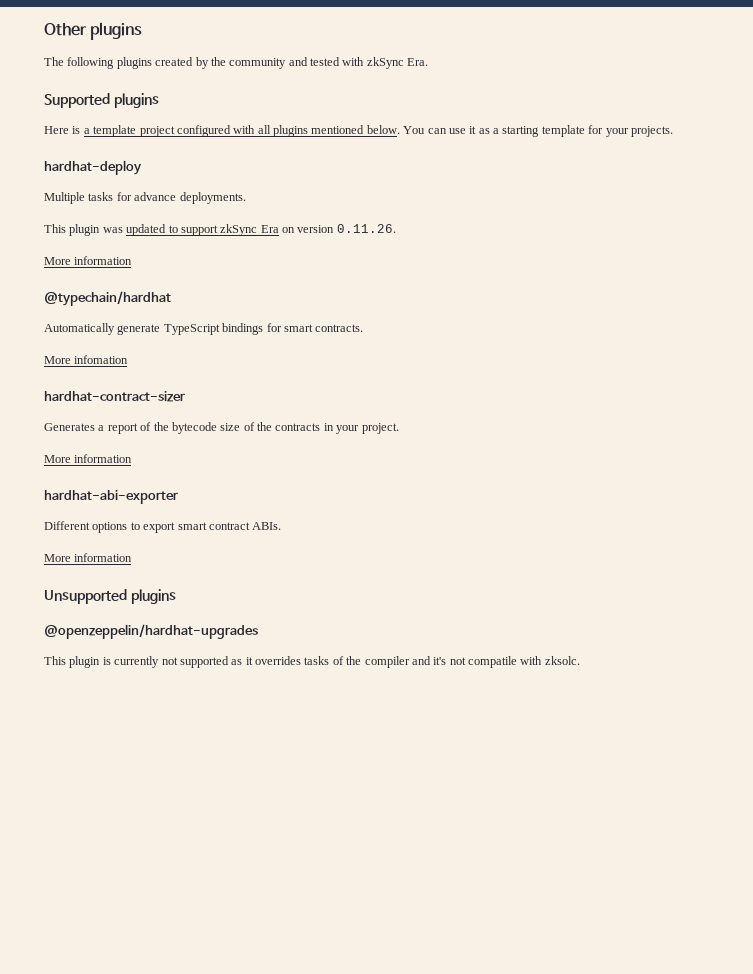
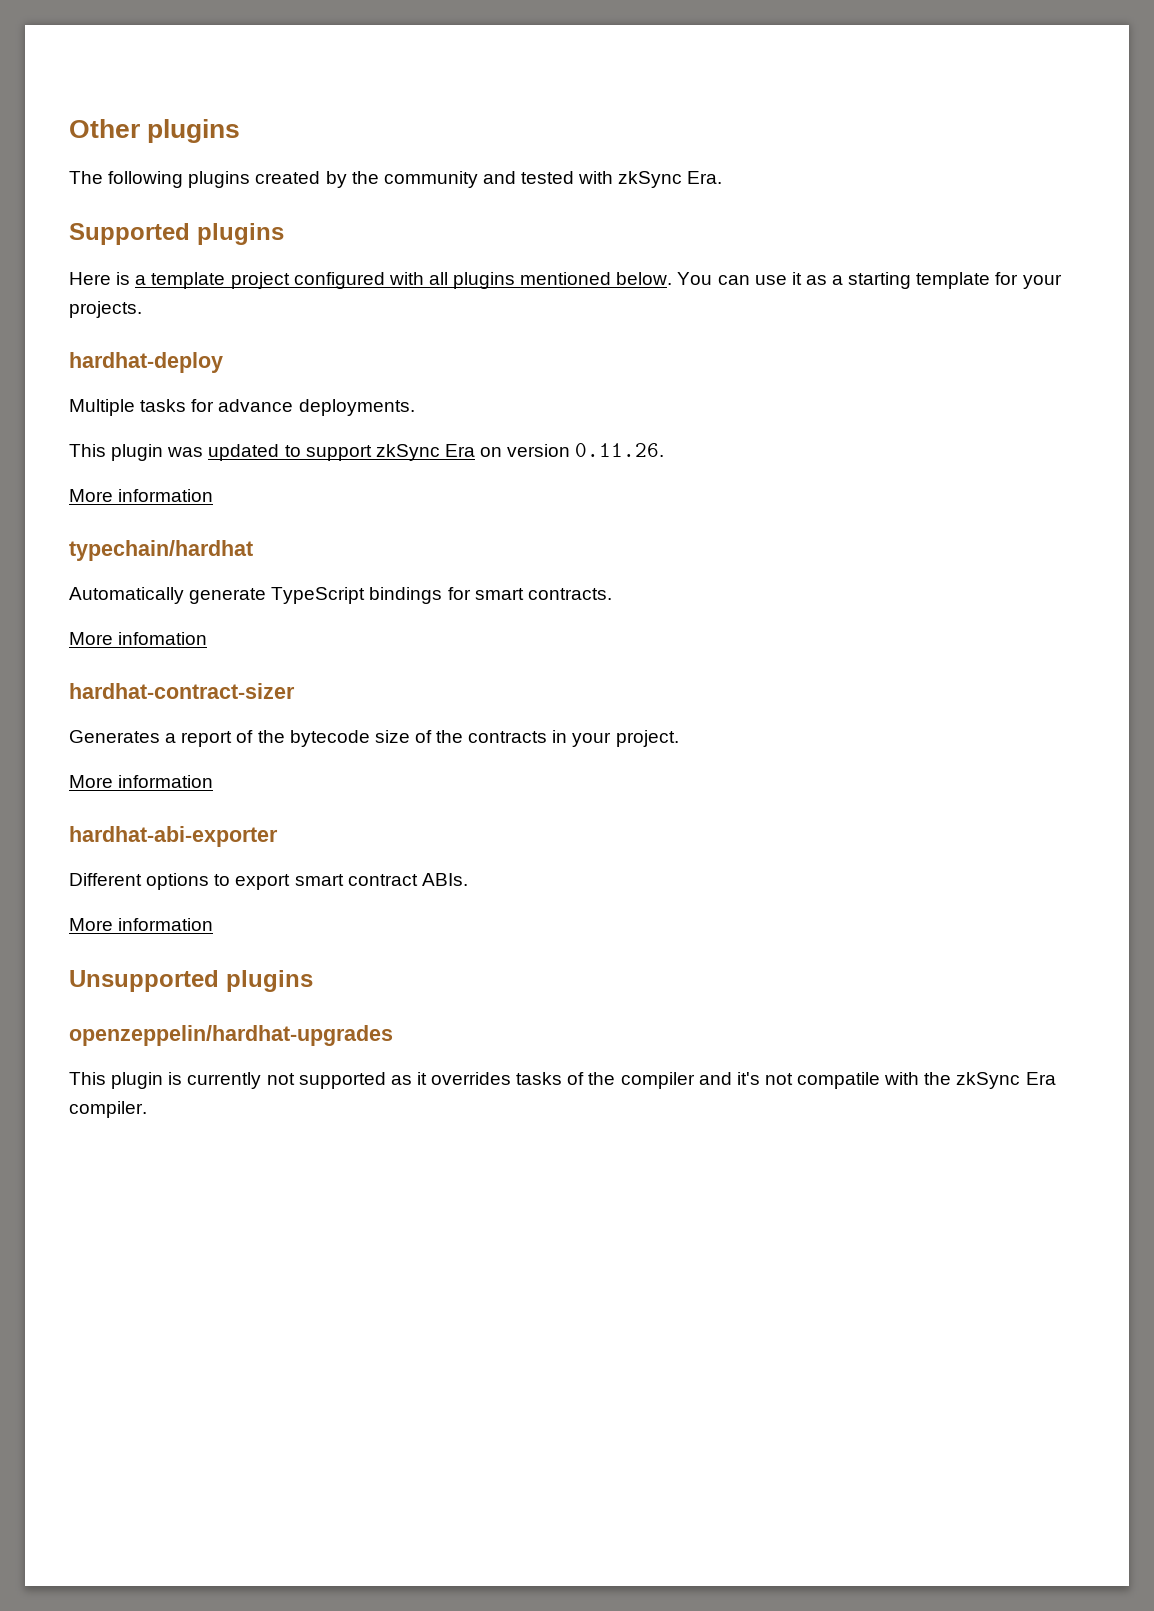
- @typechain/hardhat
+ typechain/hardhat
- @openzeppelin/hardhat-upgrades
+ openzeppelin/hardhat-upgrades
- This plugin is currently not supported as it overrides tasks of the compiler and it's not compatile with zksolc.
+ This plugin is currently not supported as it overrides tasks of the compiler and it's not compatile with the zkSync Era compiler.

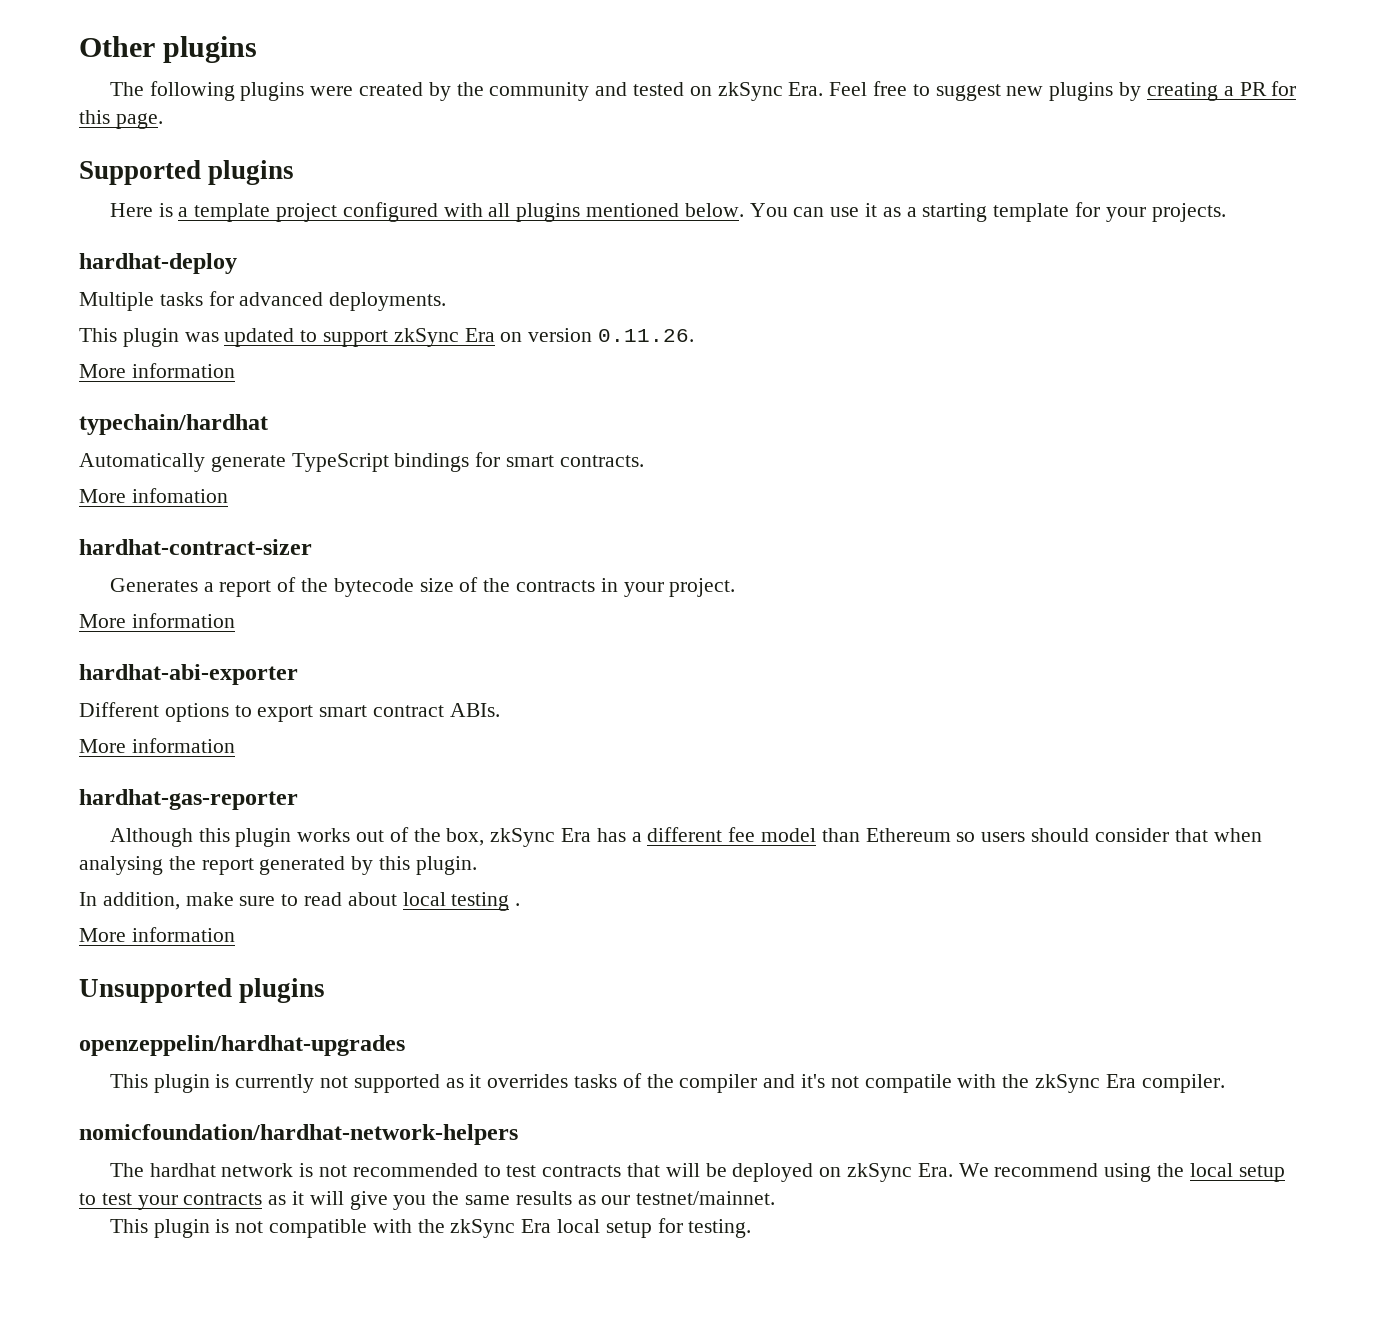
- The following plugins created by the community and tested with zkSync Era.
+ The following plugins were created by the community and tested on zkSync Era. Feel free to suggest new plugins by creating a PR for this page.
- Multiple tasks for advance deployments.
+ Multiple tasks for advanced deployments.
+ hardhat-gas-reporter
+ Although this plugin works out of the box, zkSync Era has a different fee model than Ethereum so users should consider that when analysing the report generated by this plugin.
+ In addition, make sure to read about local testing .
+ More information
+ nomicfoundation/hardhat-network-helpers
+ The hardhat network is not recommended to test contracts that will be deployed on zkSync Era. We recommend using the local setup to test your contracts as it will give you the same results as our testnet/mainnet.
+ This plugin is not compatible with the zkSync Era local setup for testing.

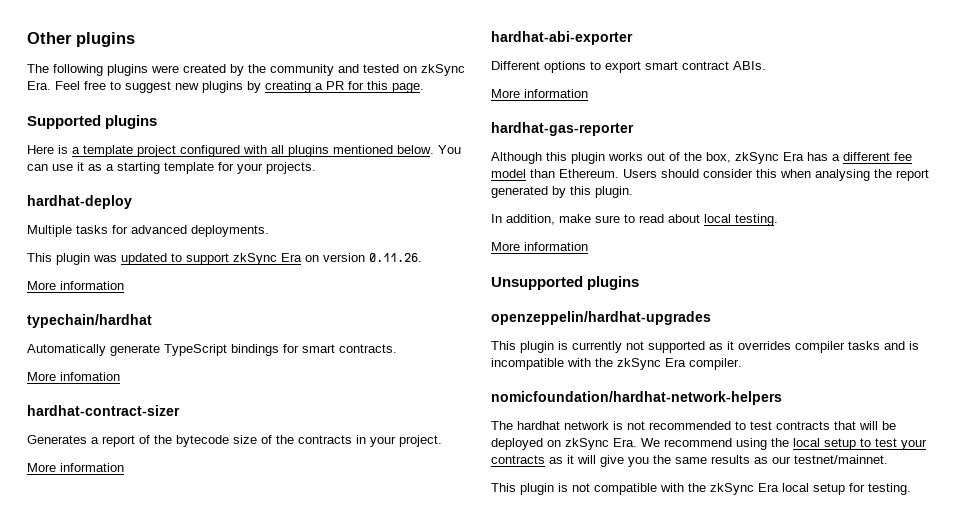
- Although this plugin works out of the box, zkSync Era has a different fee model than Ethereum so users should consider that when analysing the report generated by this plugin.
+ Although this plugin works out of the box, zkSync Era has a different fee model than Ethereum. Users should consider this when analysing the report generated by this plugin.
- In addition, make sure to read about local testing .
+ In addition, make sure to read about local testing.
- This plugin is currently not supported as it overrides tasks of the compiler and it's not compatile with the zkSync Era compiler.
+ This plugin is currently not supported as it overrides compiler tasks and is incompatible with the zkSync Era compiler.

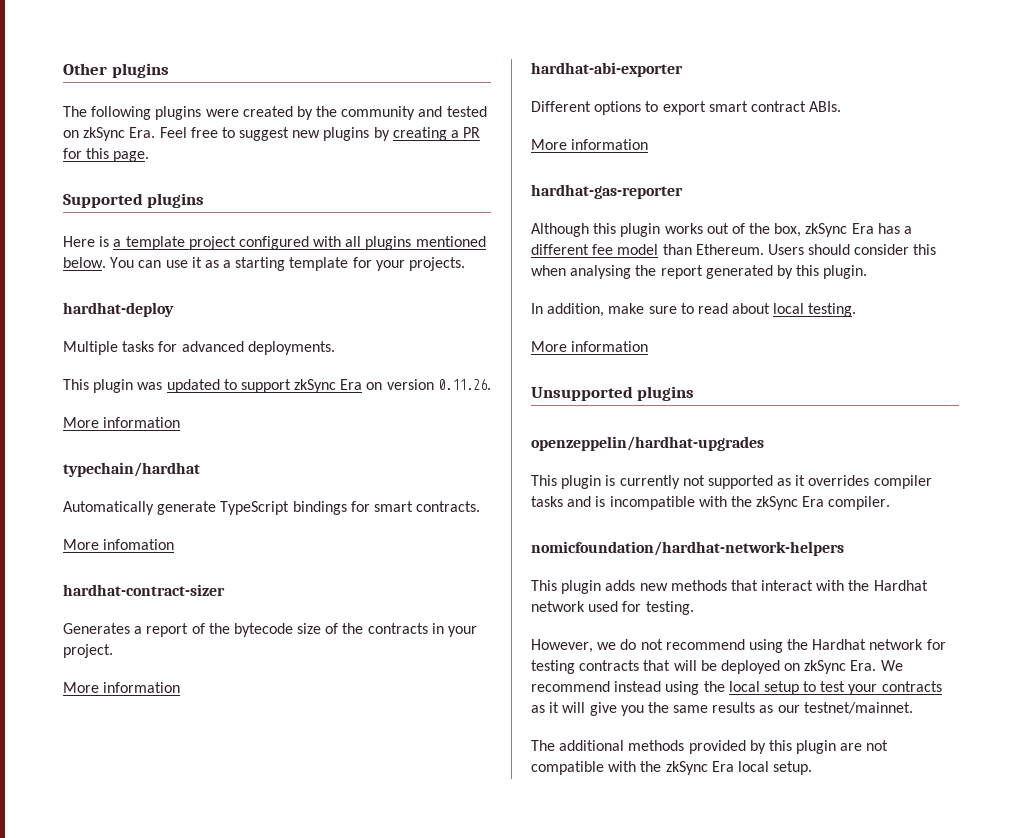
- The hardhat network is not recommended to test contracts that will be deployed on zkSync Era. We recommend using the local setup to test your contracts as it will give you the same results as our testnet/mainnet.
+ This plugin adds new methods that interact with the Hardhat network used for testing.
+ However, we do not recommend using the Hardhat network for testing contracts that will be deployed on zkSync Era. We recommend instead using the local setup to test your contracts as it will give you the same results as our testnet/mainnet.
- This plugin is not compatible with the zkSync Era local setup for testing.
+ The additional methods provided by this plugin are not compatible with the zkSync Era local setup.

